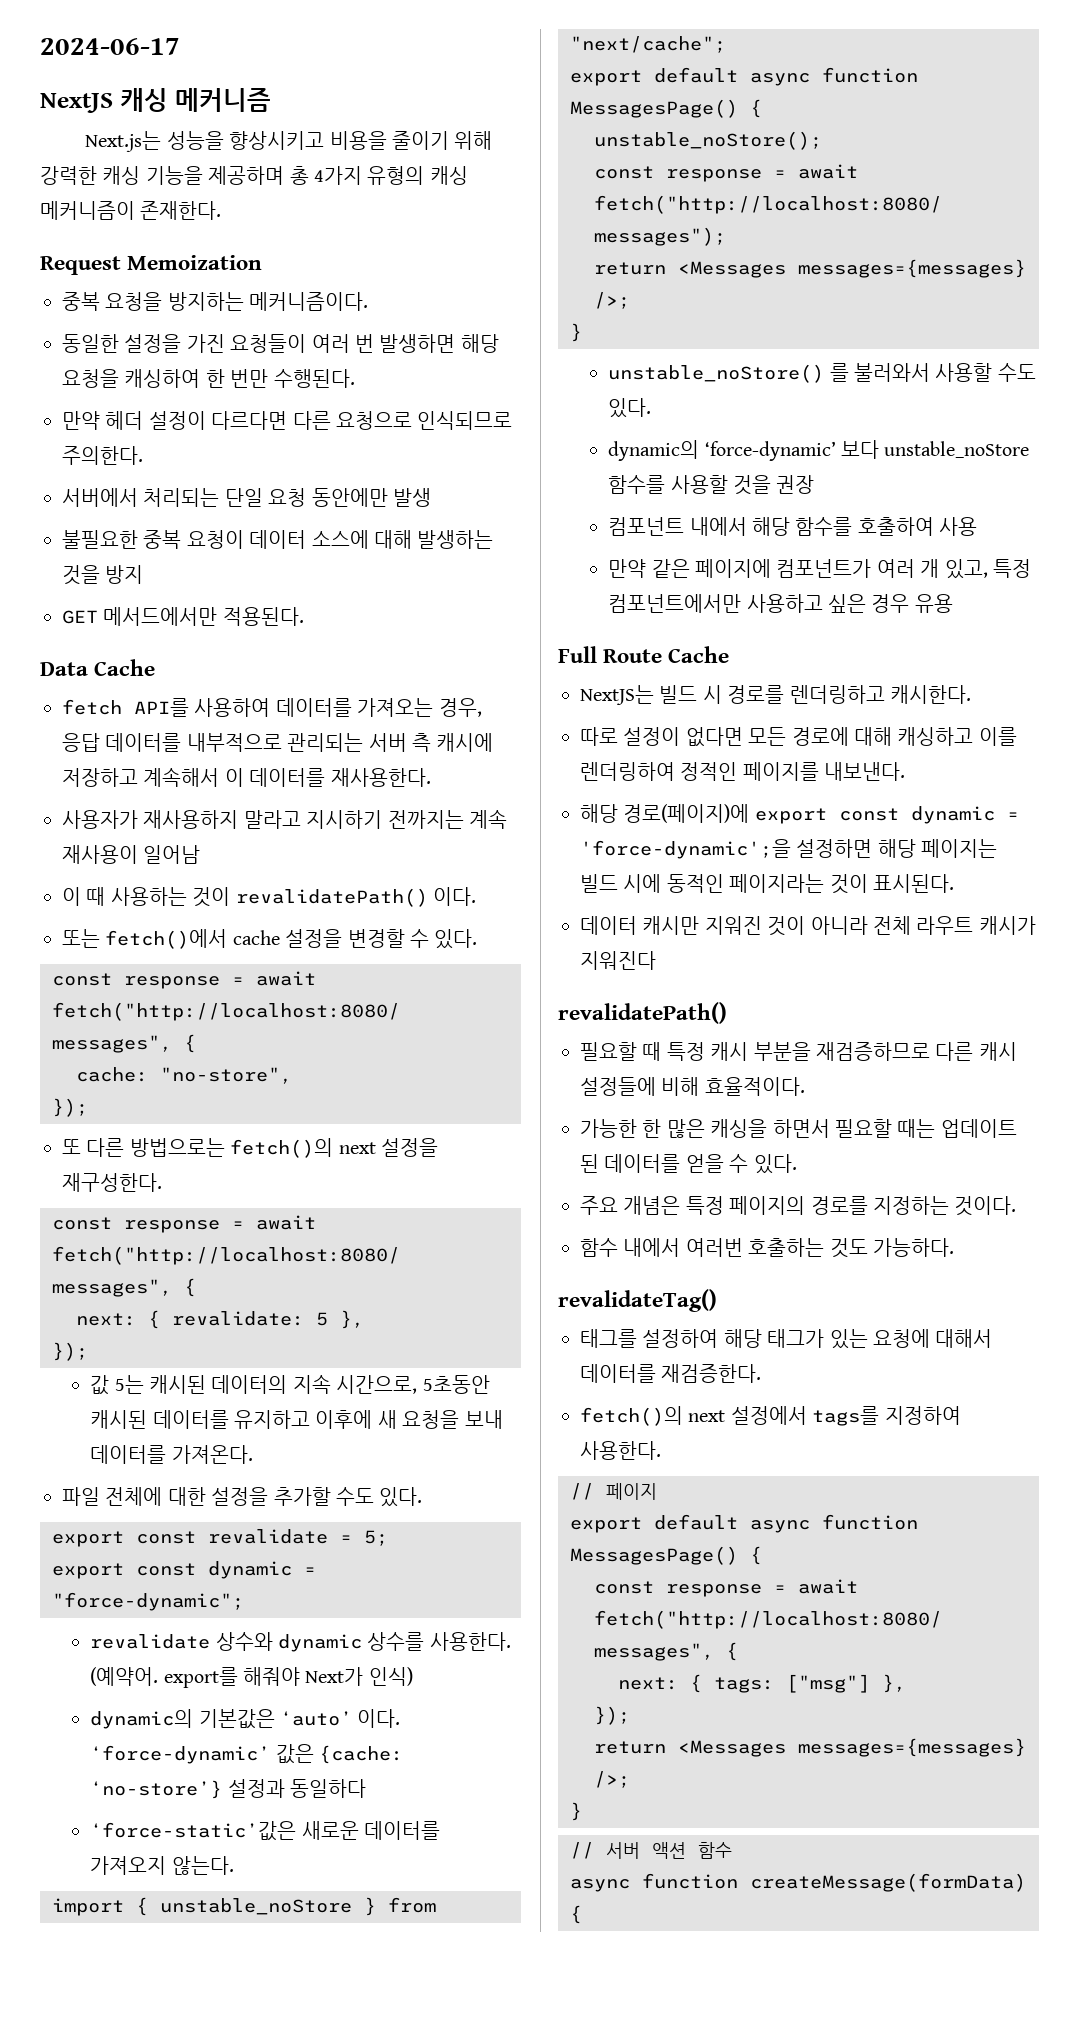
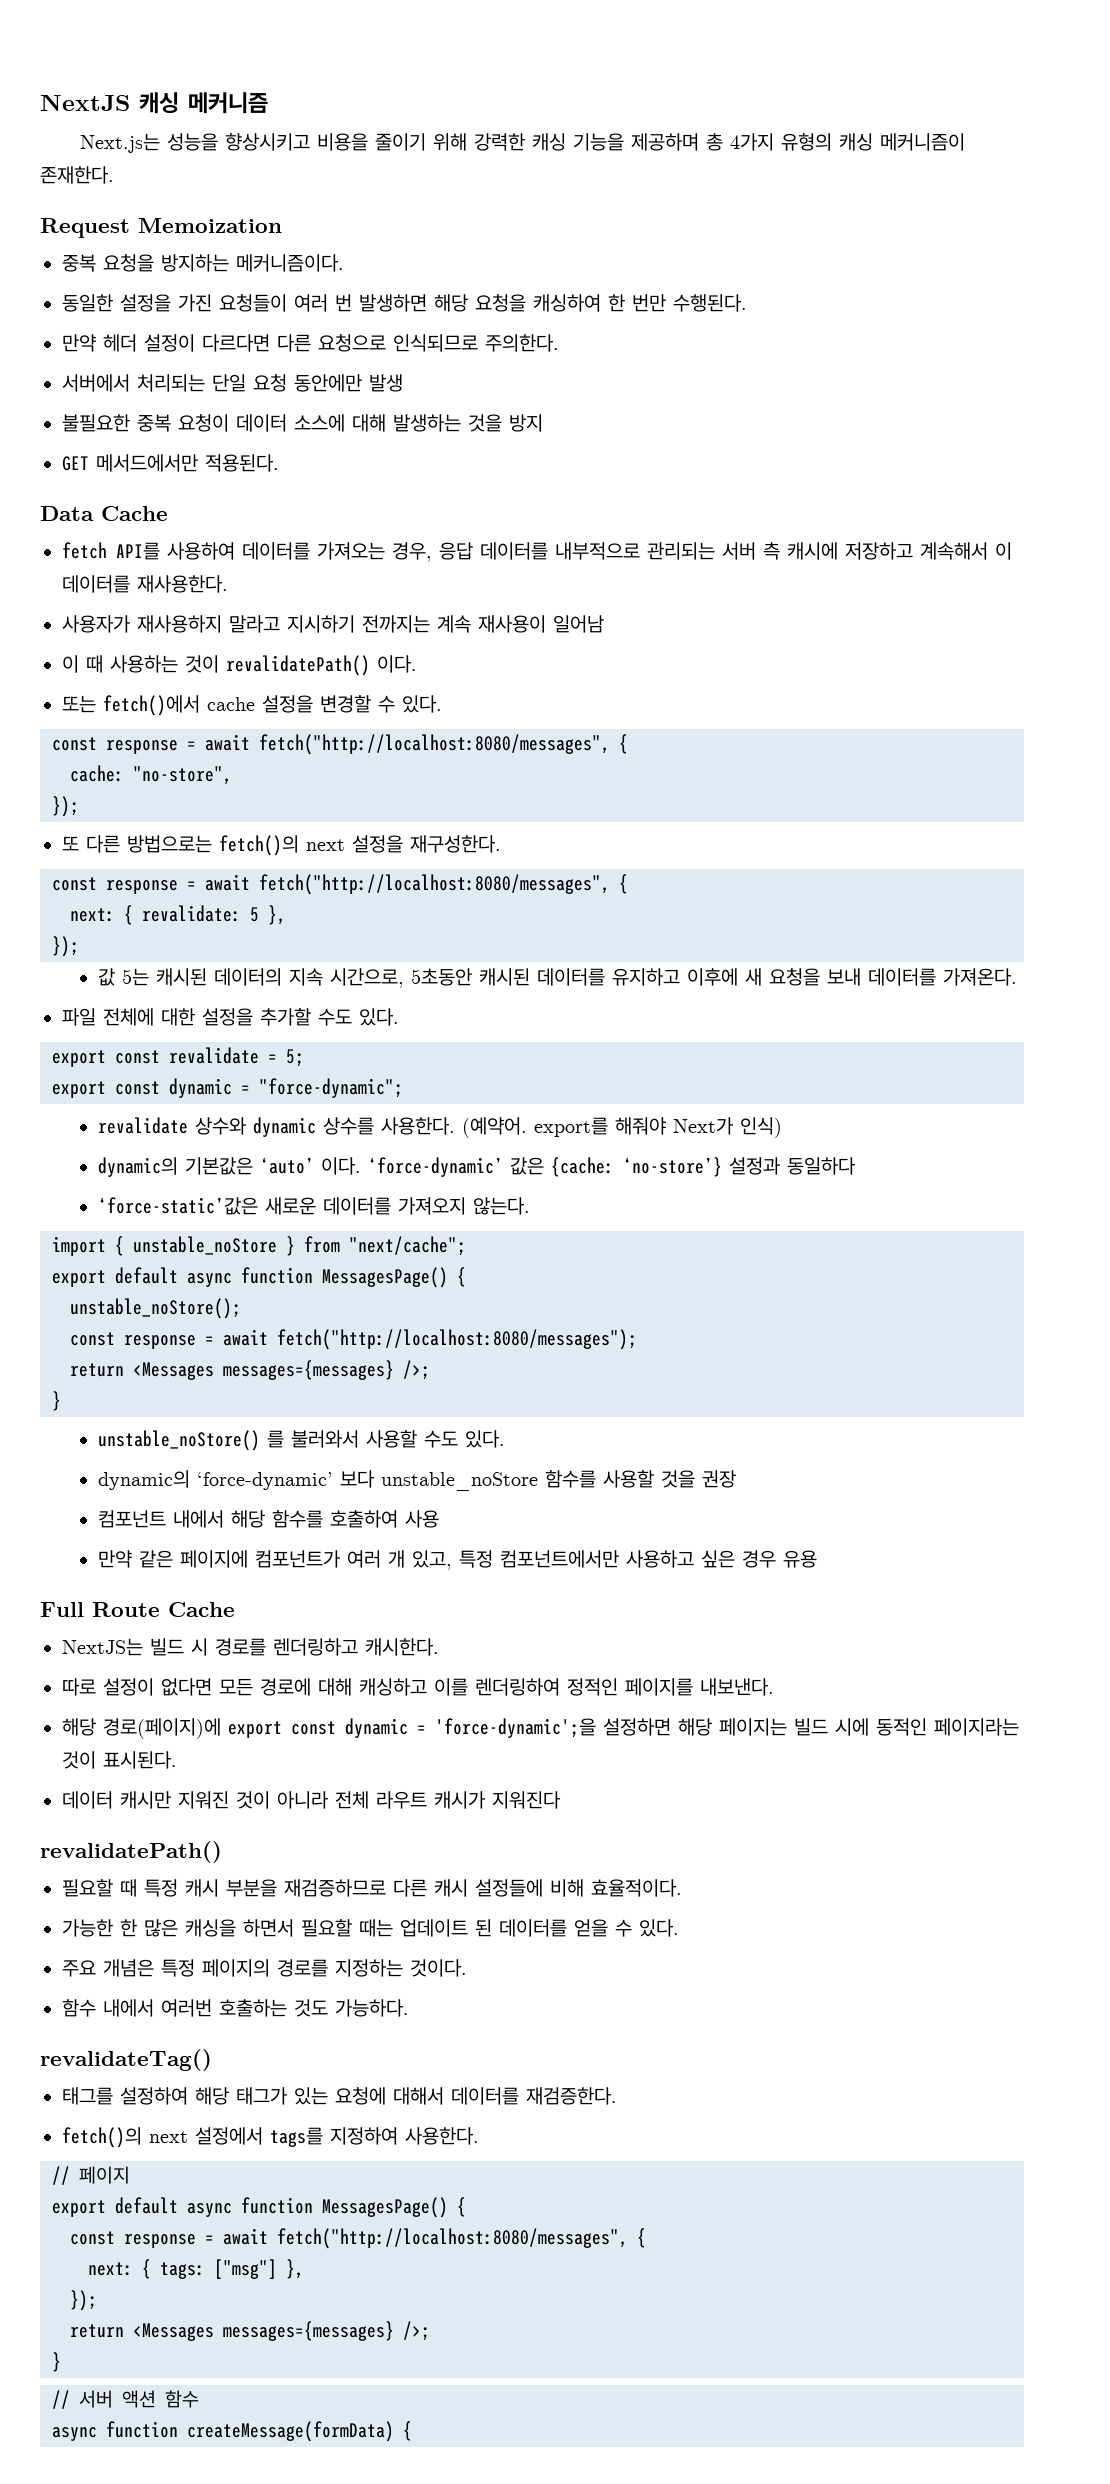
- 2024-06-17

